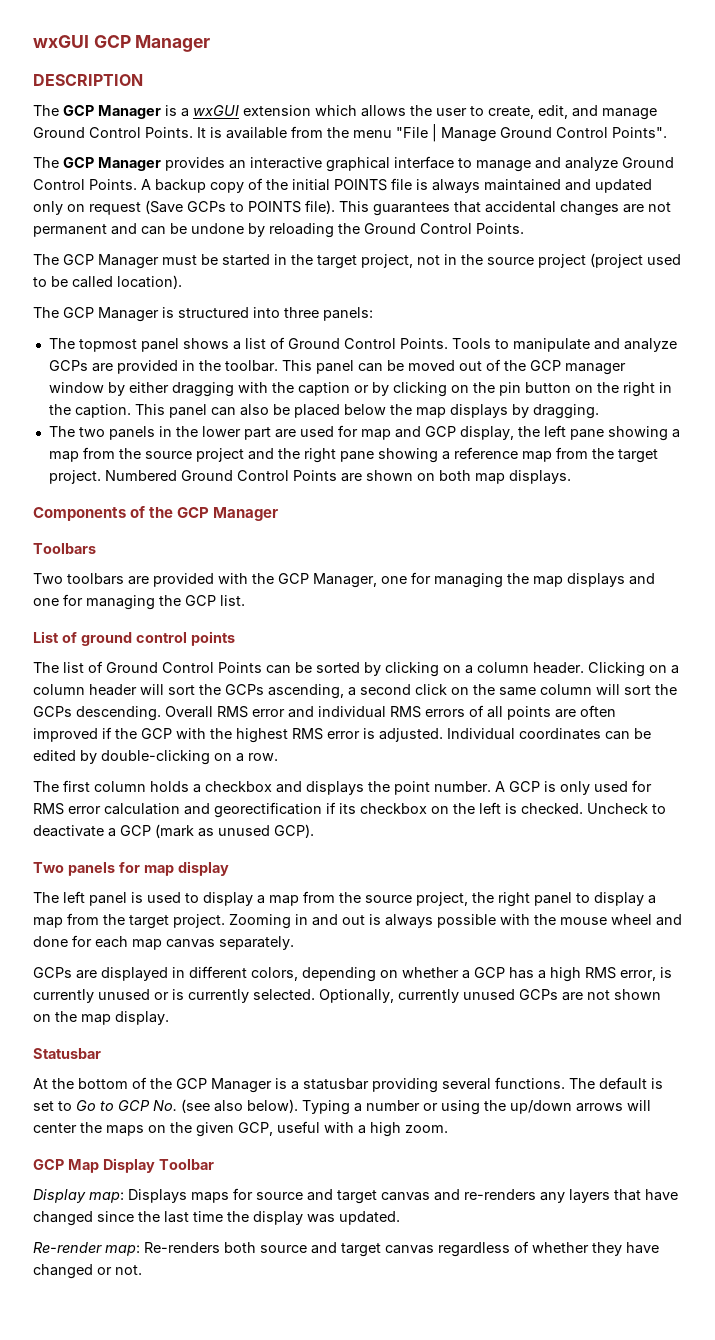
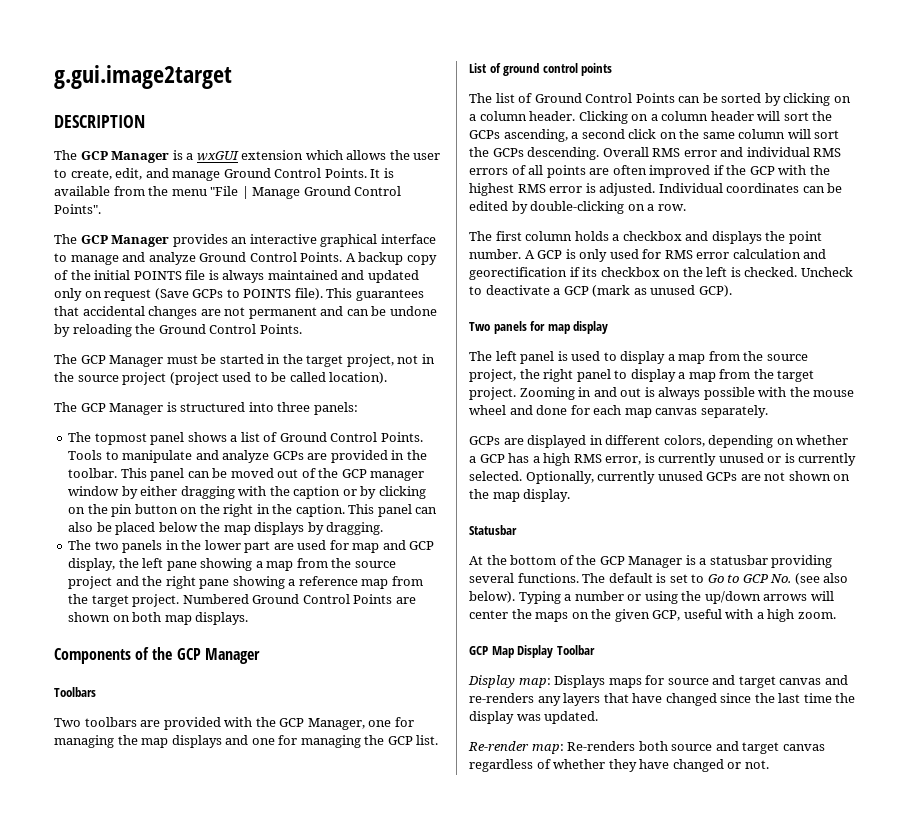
- wxGUI GCP Manager
+ g.gui.image2target

